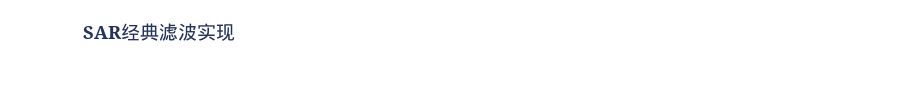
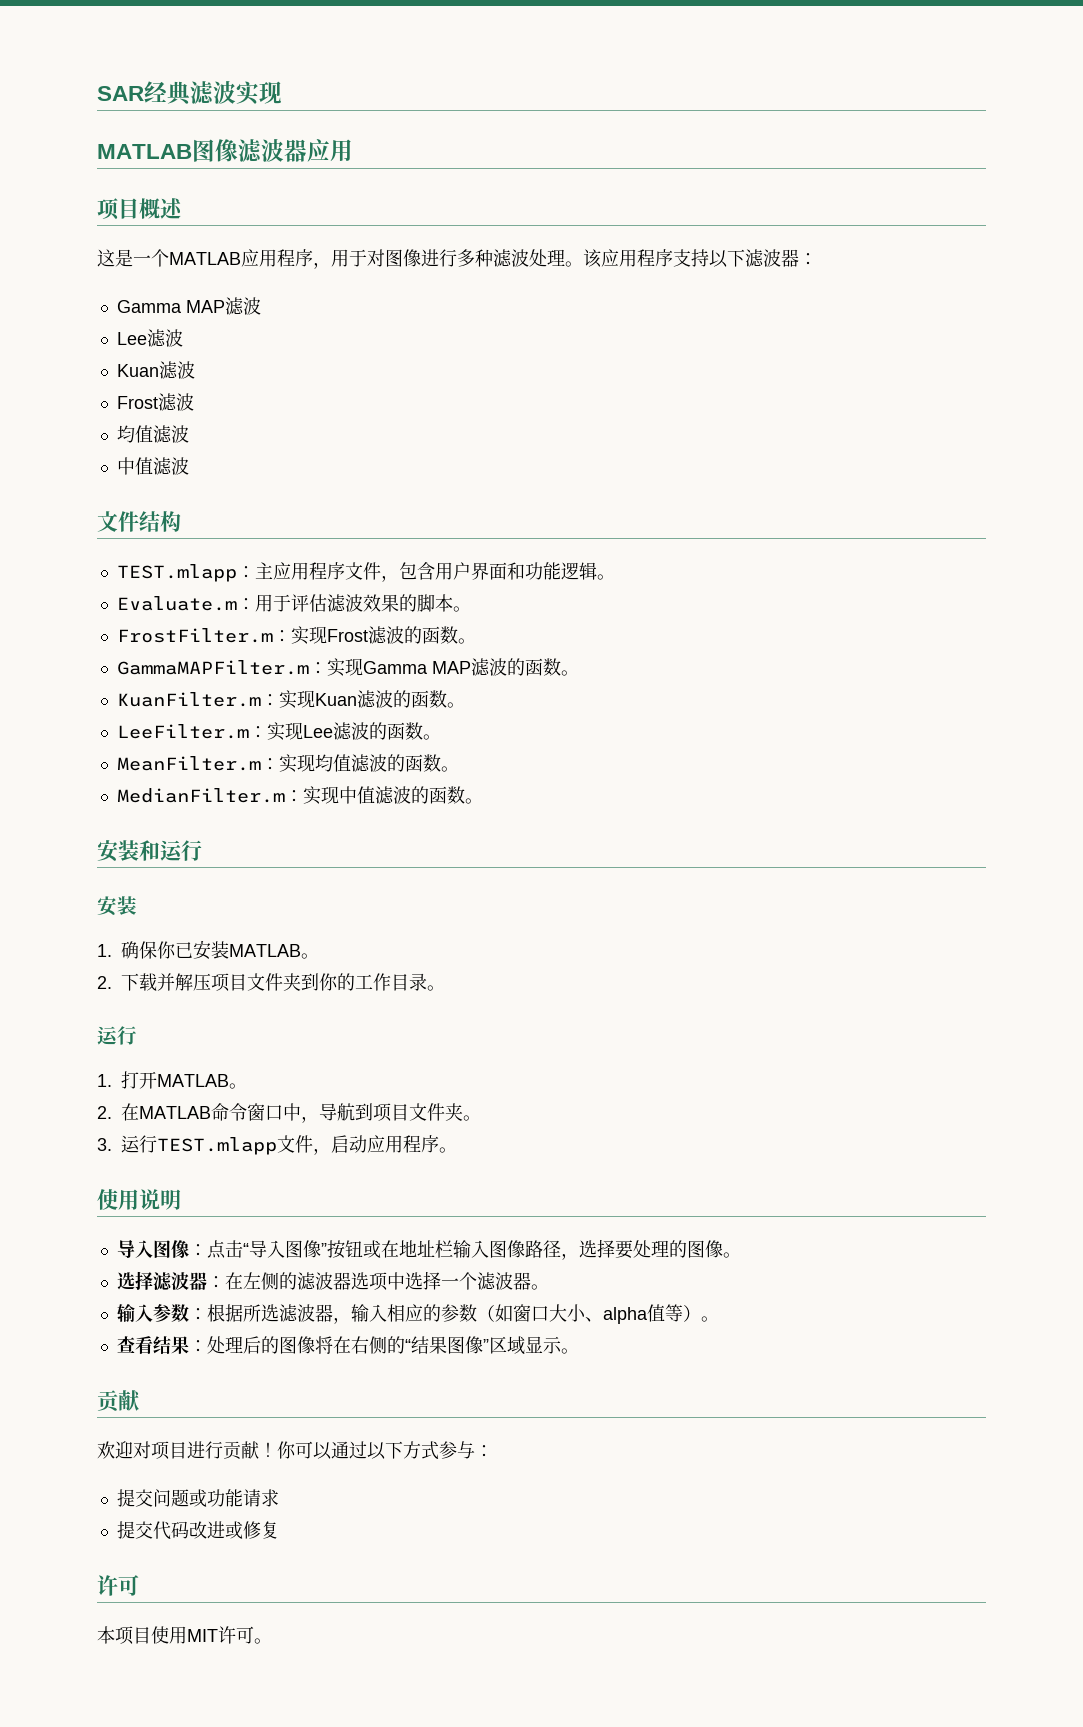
+ MATLAB图像滤波器应用
+ 项目概述
+ 这是一个MATLAB应用程序，用于对图像进行多种滤波处理。该应用程序支持以下滤波器：
+ Gamma MAP滤波
+ Lee滤波
+ Kuan滤波
+ Frost滤波
+ 均值滤波
+ 中值滤波
+ 文件结构
+ TEST.mlapp：主应用程序文件，包含用户界面和功能逻辑。
+ Evaluate.m：用于评估滤波效果的脚本。
+ FrostFilter.m：实现Frost滤波的函数。
+ GammaMAPFilter.m：实现Gamma MAP滤波的函数。
+ KuanFilter.m：实现Kuan滤波的函数。
+ LeeFilter.m：实现Lee滤波的函数。
+ MeanFilter.m：实现均值滤波的函数。
+ MedianFilter.m：实现中值滤波的函数。
+ 安装和运行
+ 安装
+ 1.确保你已安装MATLAB。
+ 2.下载并解压项目文件夹到你的工作目录。
+ 运行
+ 1.打开MATLAB。
+ 2.在MATLAB命令窗口中，导航到项目文件夹。
+ 3.运行TEST.mlapp文件，启动应用程序。
+ 使用说明
+ 导入图像：点击“导入图像”按钮或在地址栏输入图像路径，选择要处理的图像。
+ 选择滤波器：在左侧的滤波器选项中选择一个滤波器。
+ 输入参数：根据所选滤波器，输入相应的参数（如窗口大小、alpha值等）。
+ 查看结果：处理后的图像将在右侧的“结果图像”区域显示。
+ 贡献
+ 欢迎对项目进行贡献！你可以通过以下方式参与：
+ 提交问题或功能请求
+ 提交代码改进或修复
+ 许可
+ 本项目使用MIT许可。

